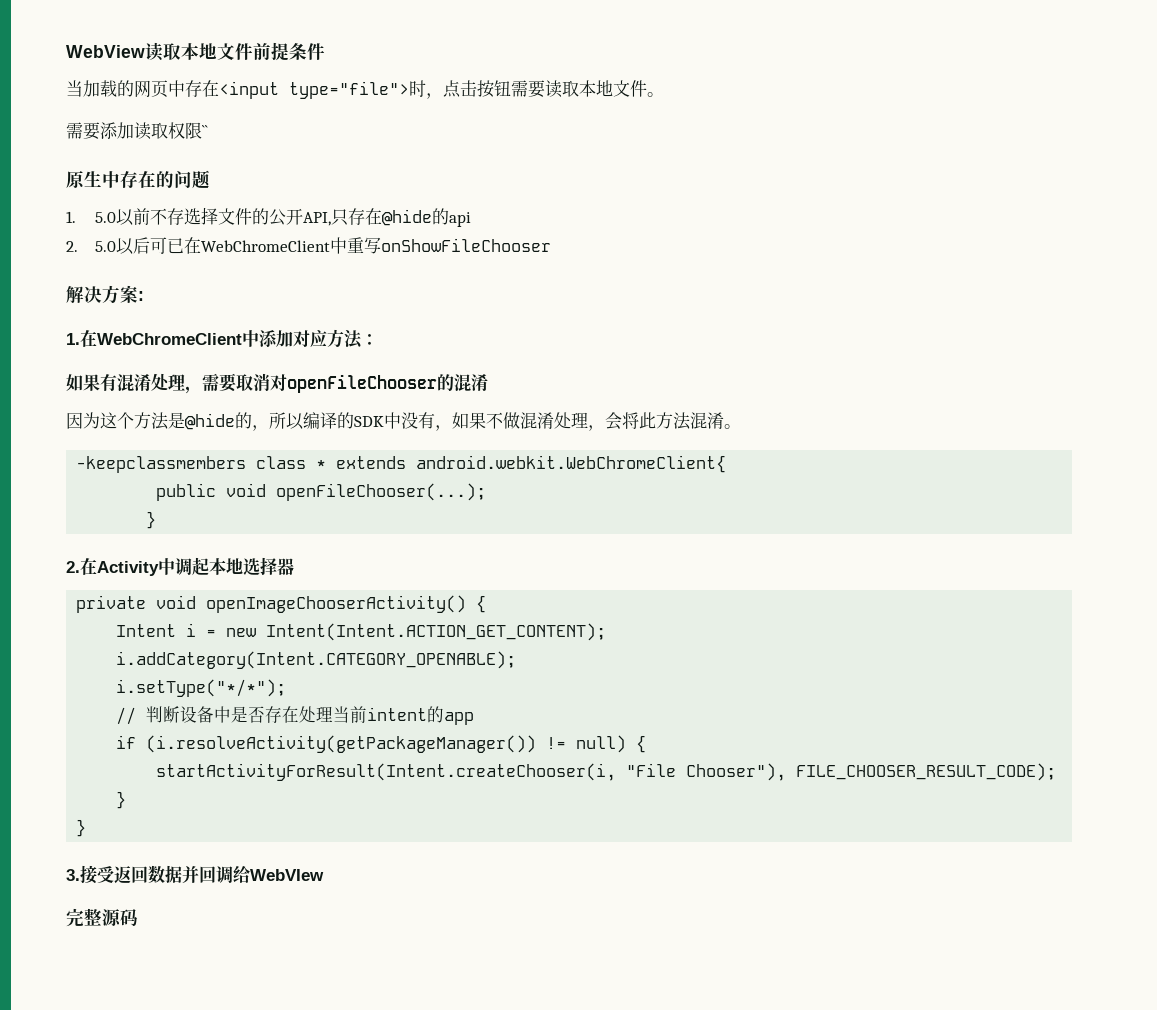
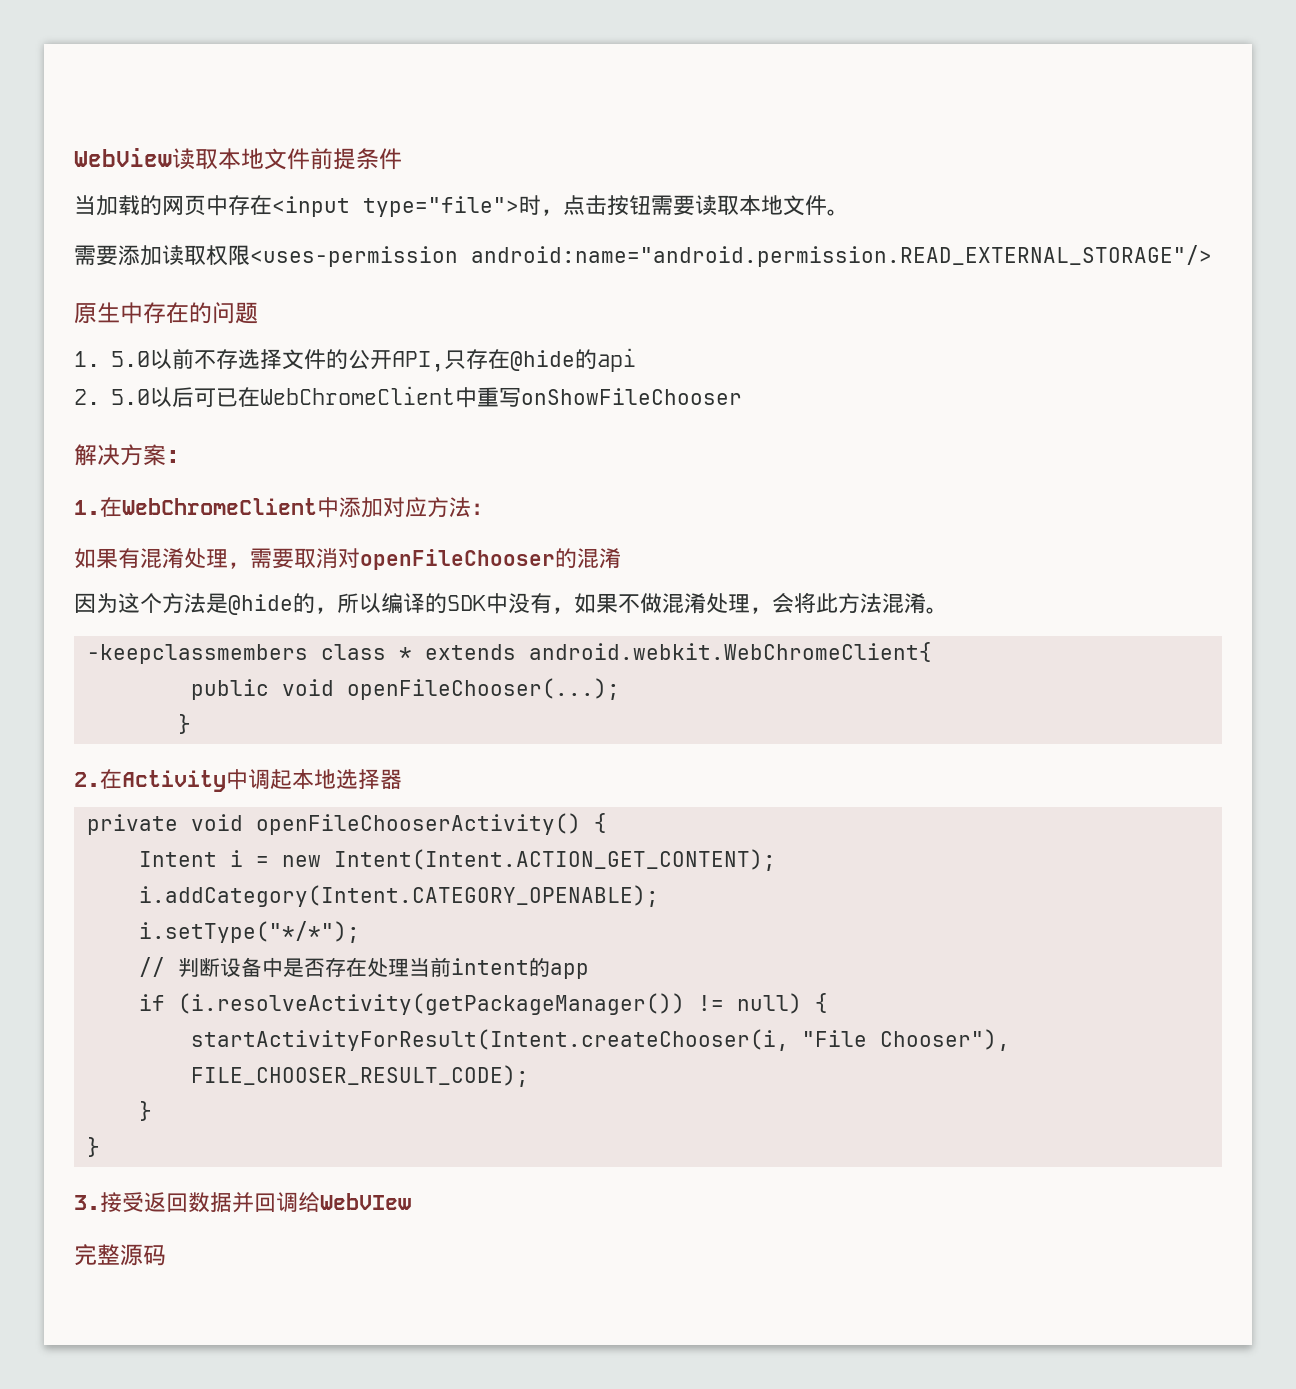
- 需要添加读取权限``
+ 需要添加读取权限<uses-permission android:name="android.permission.READ_EXTERNAL_STORAGE"/>
- private void openImageChooserActivity() {
+ private void openFileChooserActivity() {

